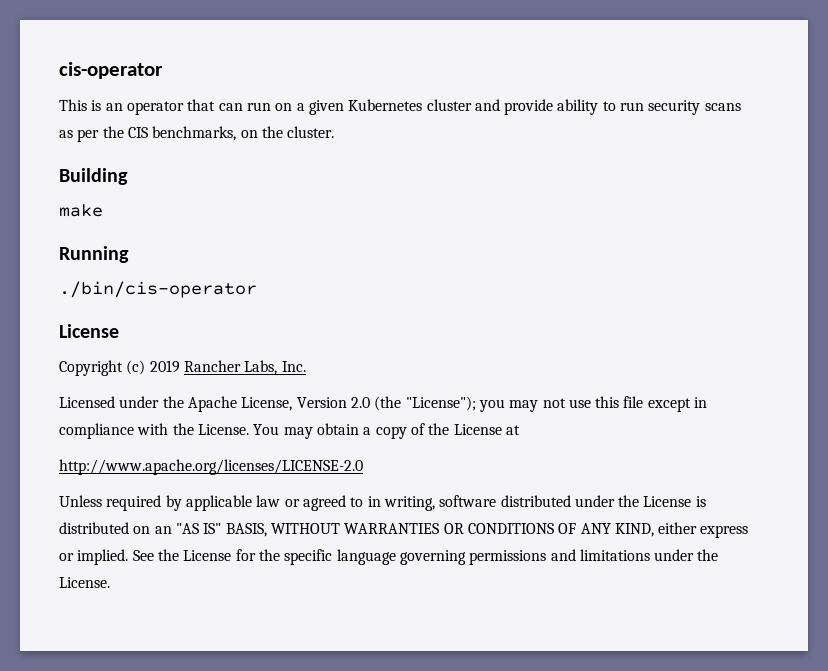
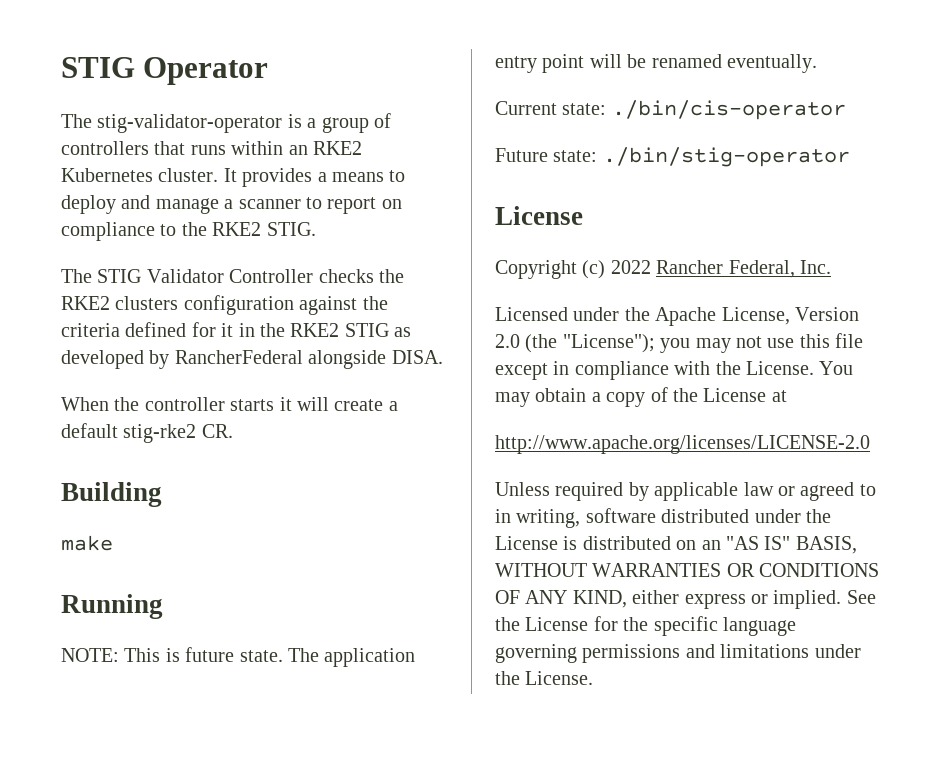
- cis-operator
- This is an operator that can run on a given Kubernetes cluster and provide ability to run security scans as per the CIS benchmarks, on the cluster.
+ STIG Operator
+ The stig-validator-operator is a group of controllers that runs within an RKE2 Kubernetes cluster. It provides a means to deploy and manage a scanner to report on compliance to the RKE2 STIG.
+ The STIG Validator Controller checks the RKE2 clusters configuration against the criteria defined for it in the RKE2 STIG as developed by RancherFederal alongside DISA.
+ When the controller starts it will create a default stig-rke2 CR.
  Building
  make
  Running
- ./bin/cis-operator
+ NOTE: This is future state. The application entry point will be renamed eventually.
+ Current state: ./bin/cis-operator
+ Future state: ./bin/stig-operator
- Copyright (c) 2019 Rancher Labs, Inc.
+ Copyright (c) 2022 Rancher Federal, Inc.

